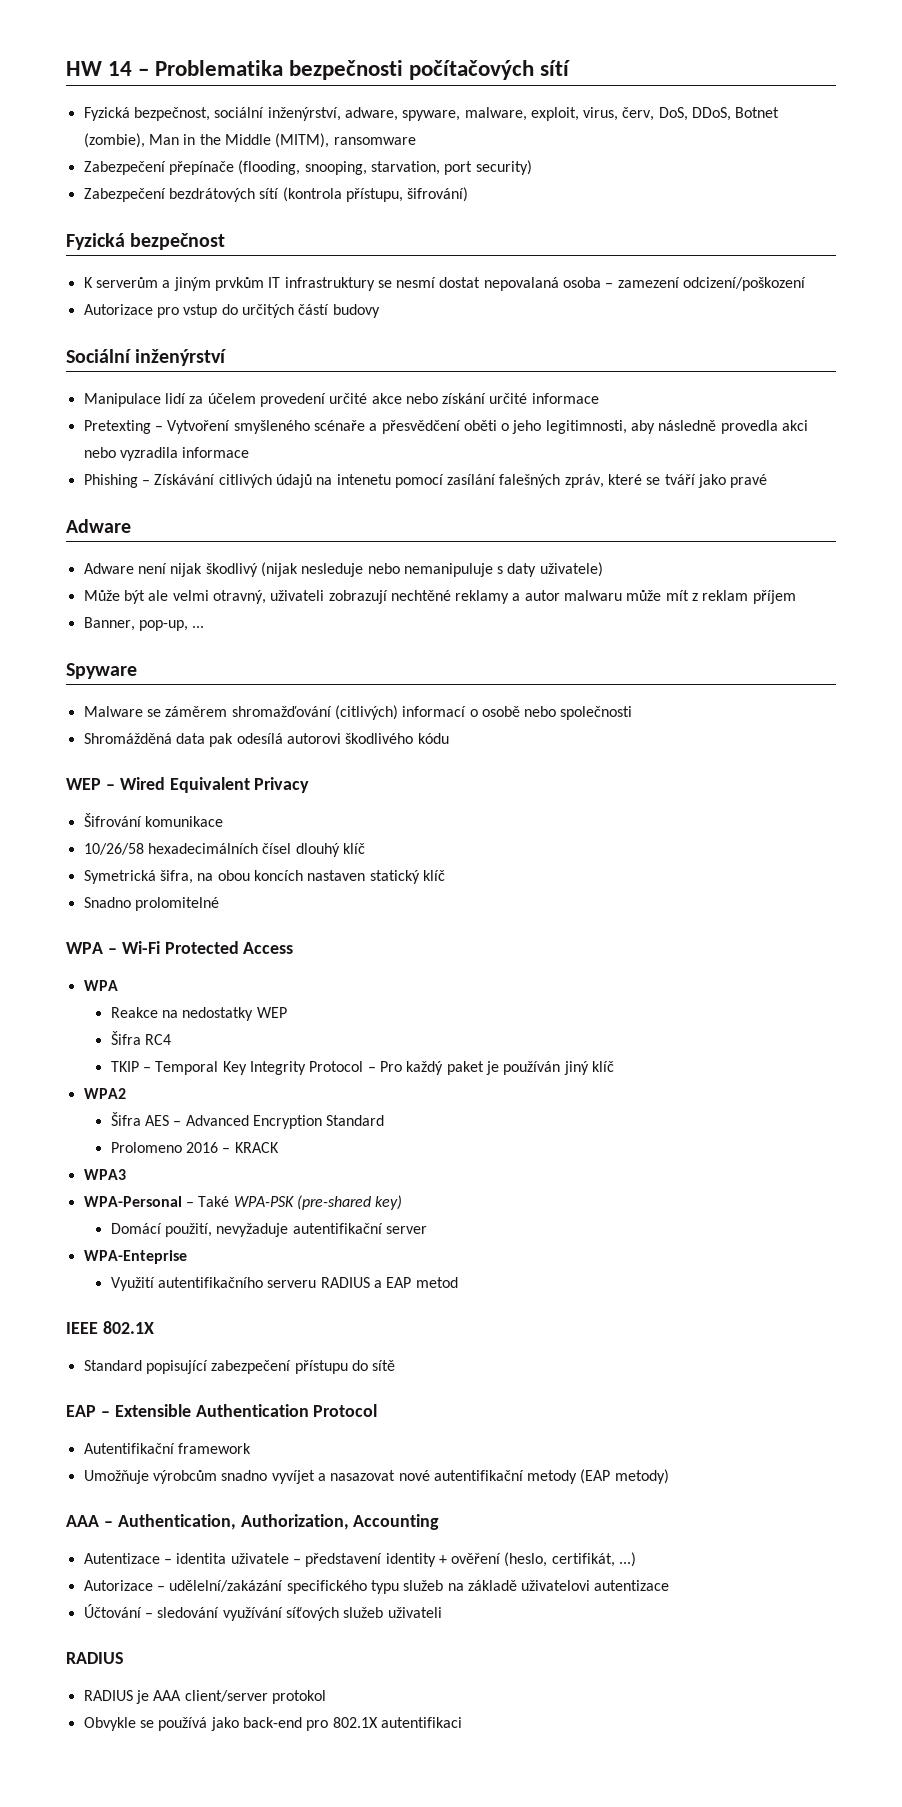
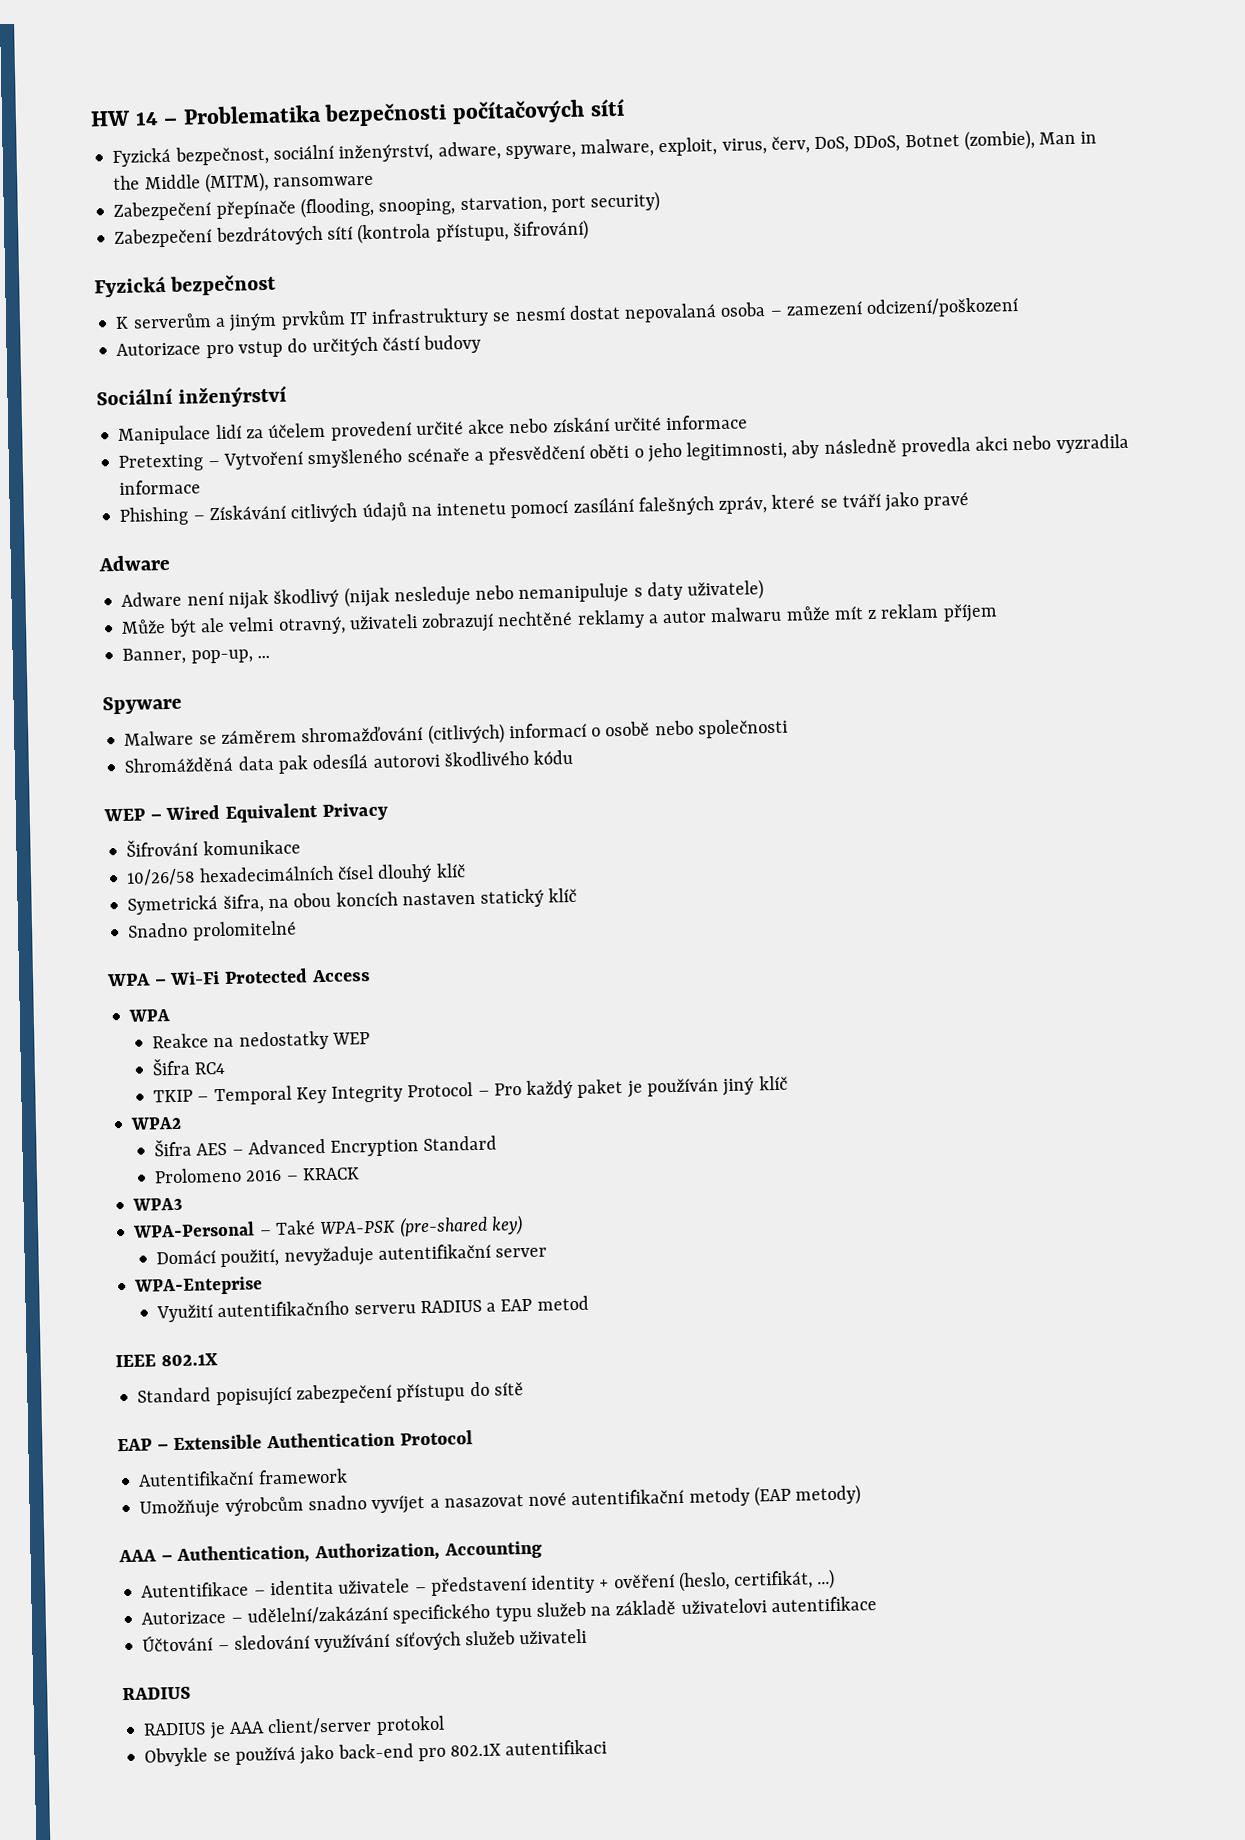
- Autentizace – identita uživatele – představení identity + ověření (heslo, certifikát, ...)
+ Autentifikace – identita uživatele – představení identity + ověření (heslo, certifikát, ...)
- Autorizace – udělelní/zakázání specifického typu služeb na základě uživatelovi autentizace
+ Autorizace – udělelní/zakázání specifického typu služeb na základě uživatelovi autentifikace

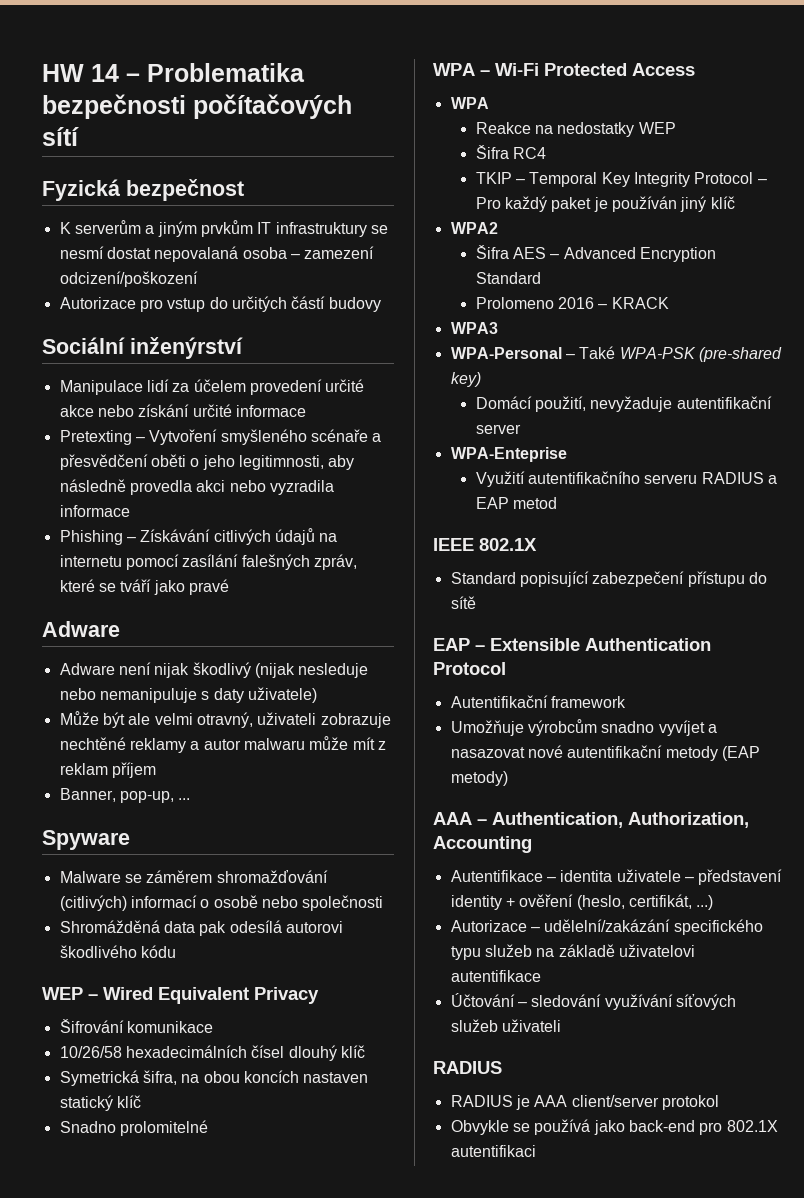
- Fyzická bezpečnost, sociální inženýrství, adware, spyware, malware, exploit, virus, červ, DoS, DDoS, Botnet (zombie), Man in the Middle (MITM), ransomware
- Zabezpečení přepínače (flooding, snooping, starvation, port security)
- Zabezpečení bezdrátových sítí (kontrola přístupu, šifrování)
- Phishing – Získávání citlivých údajů na intenetu pomocí zasílání falešných zpráv, které se tváří jako pravé
+ Phishing – Získávání citlivých údajů na internetu pomocí zasílání falešných zpráv, které se tváří jako pravé
- Může být ale velmi otravný, uživateli zobrazují nechtěné reklamy a autor malwaru může mít z reklam příjem
+ Může být ale velmi otravný, uživateli zobrazuje nechtěné reklamy a autor malwaru může mít z reklam příjem

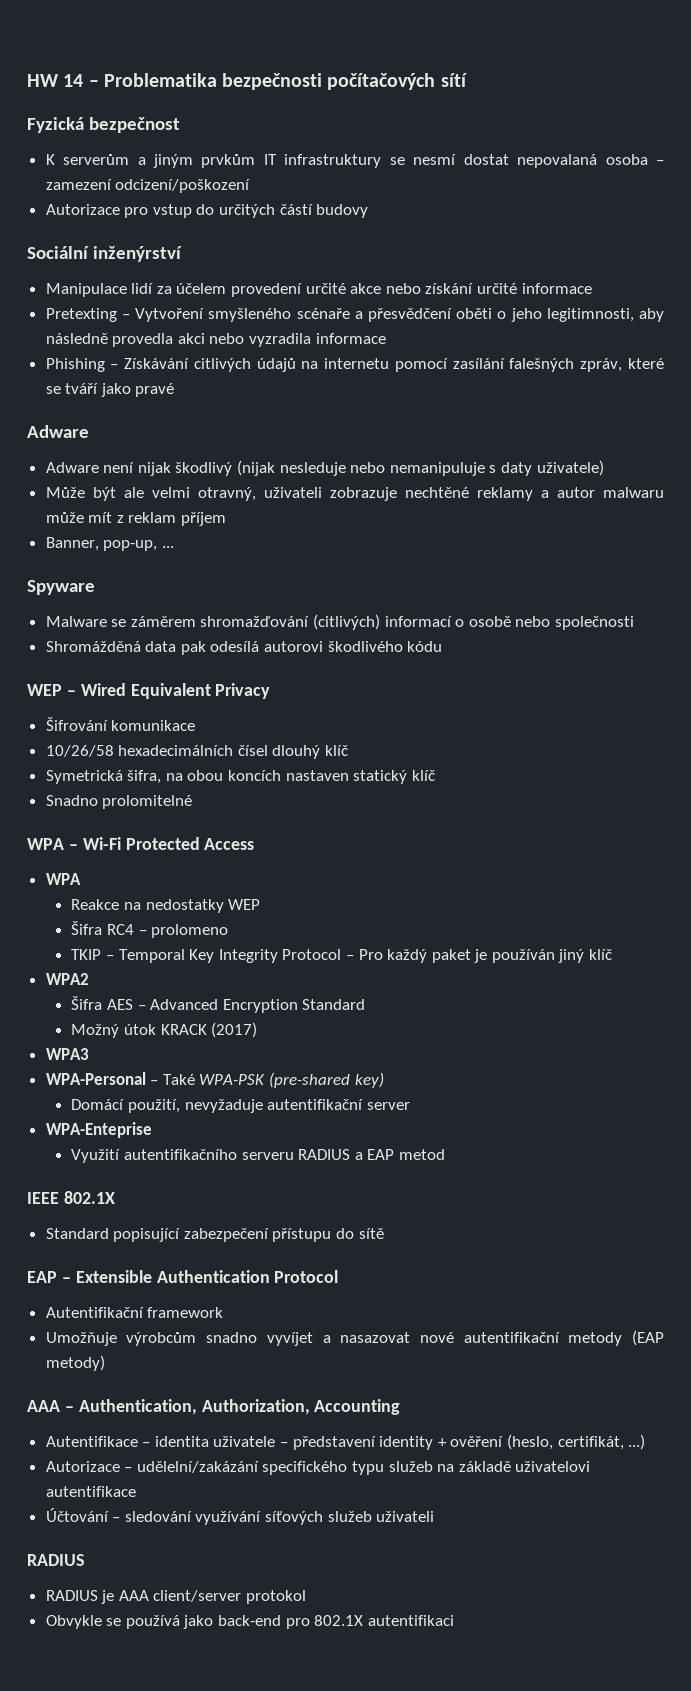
- Šifra RC4
+ Šifra RC4 – prolomeno
- Prolomeno 2016 – KRACK
+ Možný útok KRACK (2017)

